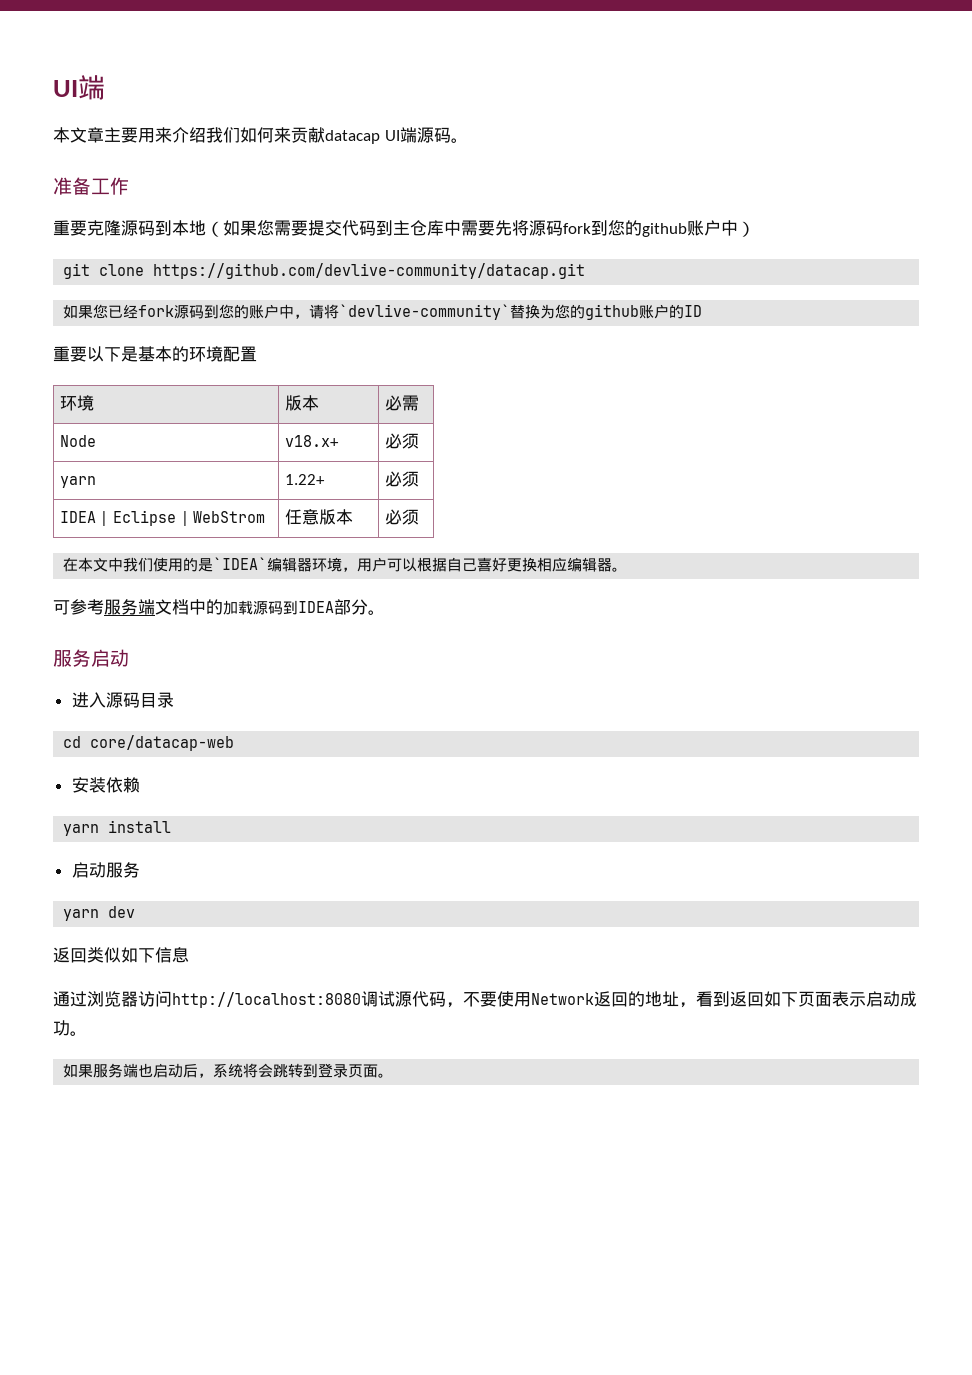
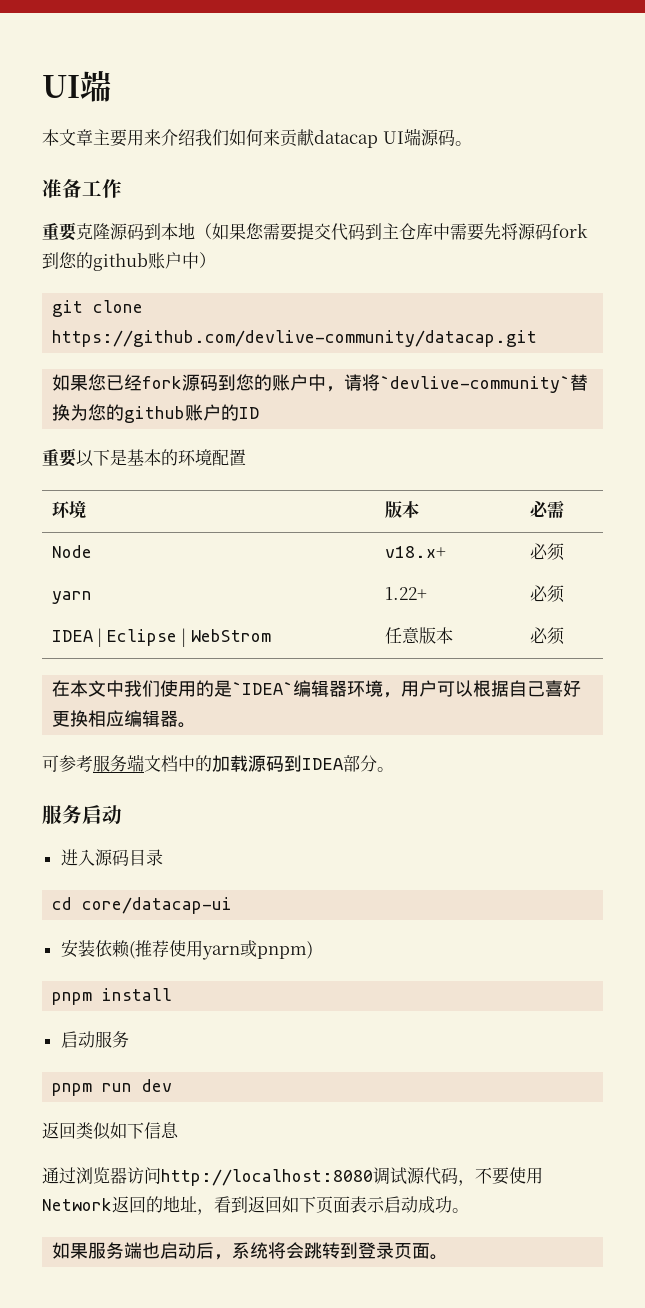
- cd core/datacap-web
+ cd core/datacap-ui
- 安装依赖
- yarn install
+ 安装依赖(推荐使用yarn或pnpm)
+ pnpm install
- yarn dev
+ pnpm run dev

